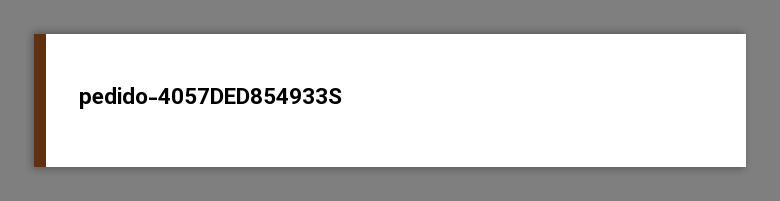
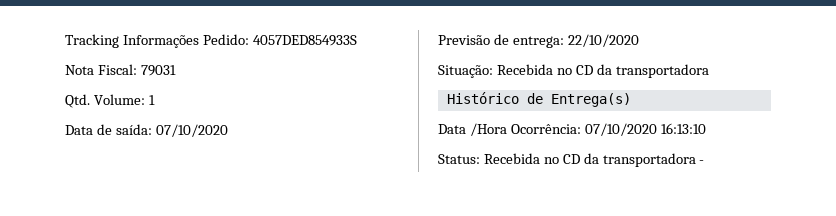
- pedido-4057DED854933S
+ Tracking Informações Pedido: 4057DED854933S
+ Nota Fiscal: 79031
+ Qtd. Volume: 1
+ Data de saída: 07/10/2020
+ Previsão de entrega: 22/10/2020
+ Situação: Recebida no CD da transportadora
+ Histórico de Entrega(s)
+ Data /Hora Ocorrência: 07/10/2020 16:13:10
+ Status: Recebida no CD da transportadora -

